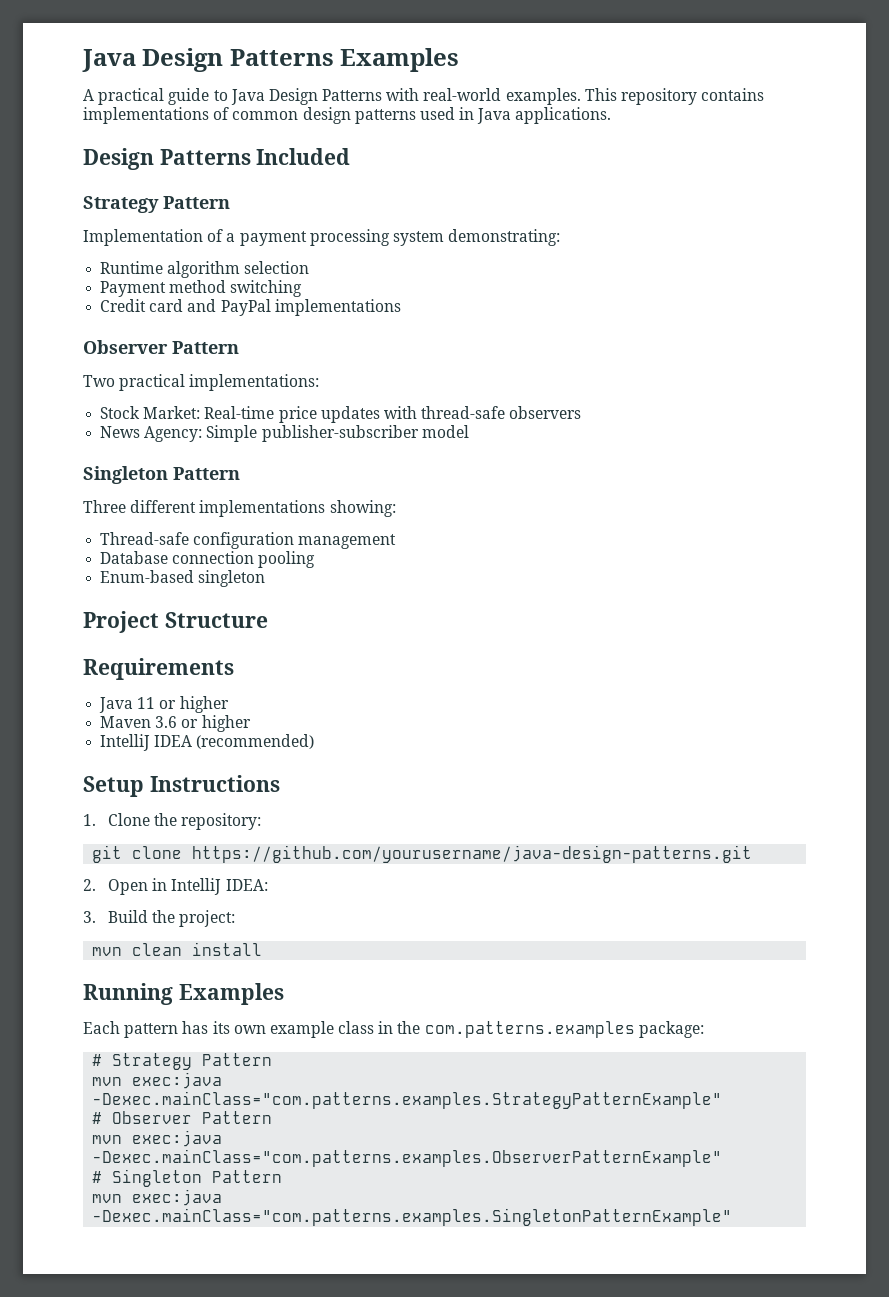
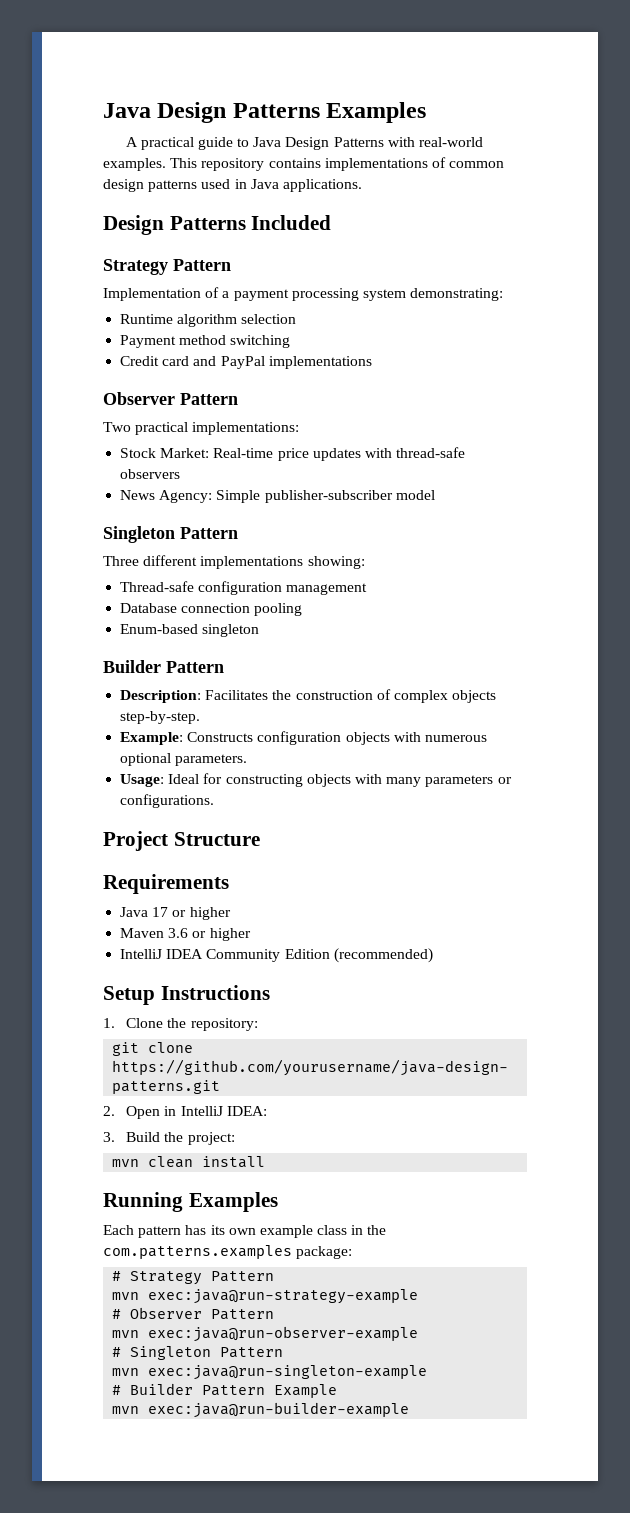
  Enum-based singleton
+ Builder Pattern
+ Description: Facilitates the construction of complex objects step-by-step.
+ Example: Constructs configuration objects with numerous optional parameters.
+ Usage: Ideal for constructing objects with many parameters or configurations.
- Java 11 or higher
+ Java 17 or higher
- IntelliJ IDEA (recommended)
+ IntelliJ IDEA Community Edition (recommended)
- mvn exec:java -Dexec.mainClass="com.patterns.examples.StrategyPatternExample"
+ mvn exec:java@run-strategy-example
- mvn exec:java -Dexec.mainClass="com.patterns.examples.ObserverPatternExample"
+ mvn exec:java@run-observer-example
- mvn exec:java -Dexec.mainClass="com.patterns.examples.SingletonPatternExample"
+ mvn exec:java@run-singleton-example
+ # Builder Pattern Example
+ mvn exec:java@run-builder-example

